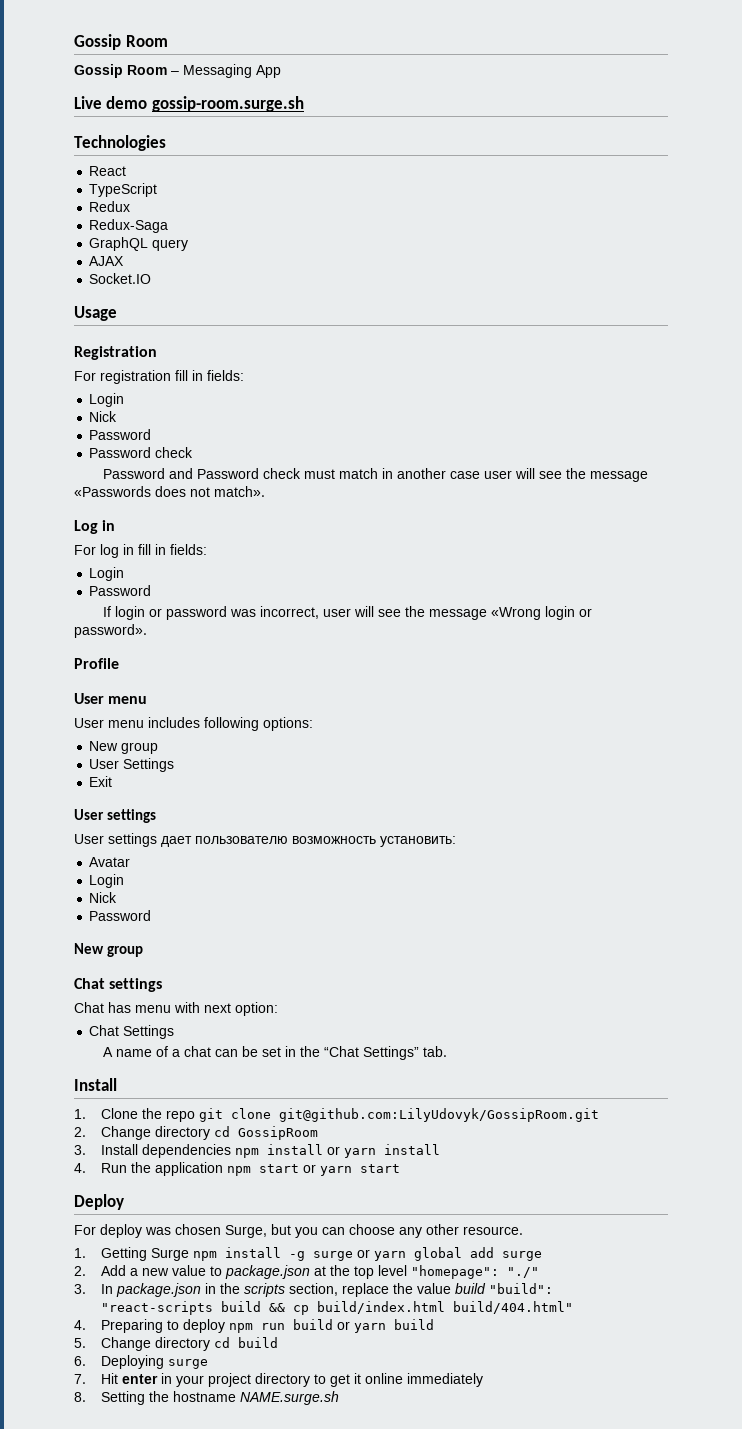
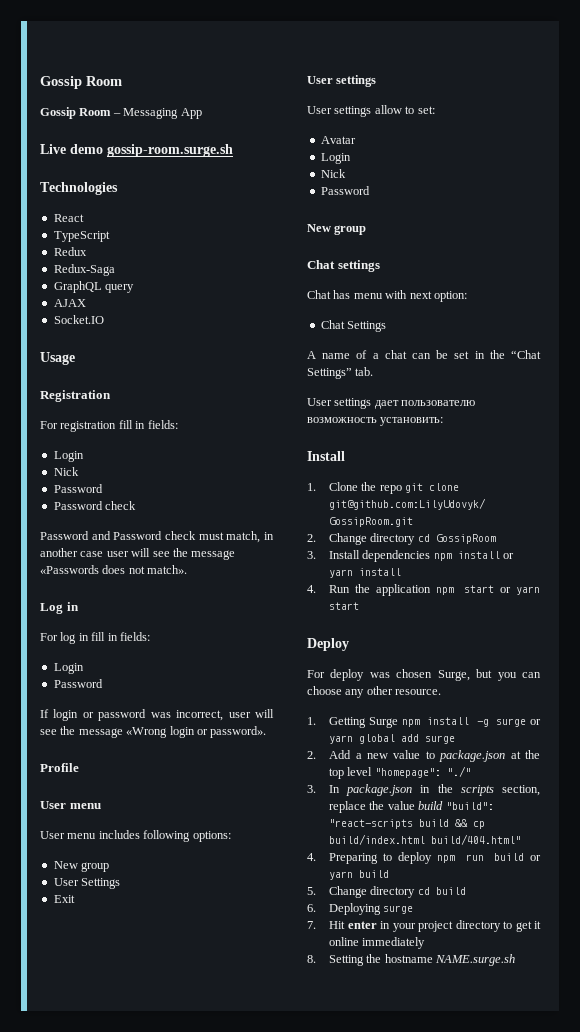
- Password and Password check must match in another case user will see the message «Passwords does not match».
+ Password and Password check must match, in another case user will see the message «Passwords does not match».
- User settings дает пользователю возможность установить:
+ User settings allow to set:
+ User settings дает пользователю возможность установить:

